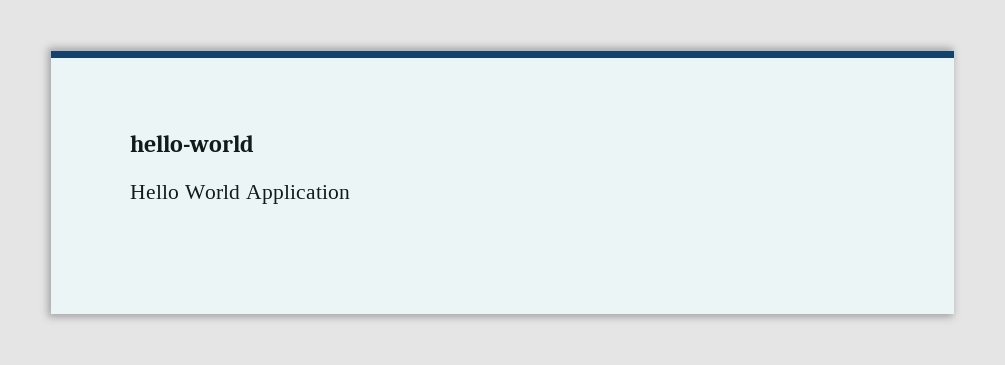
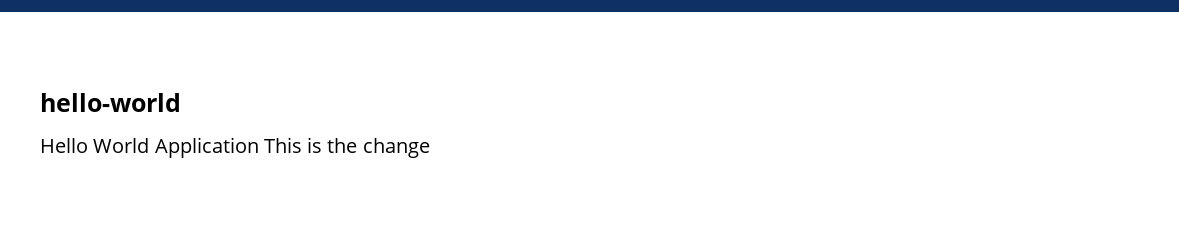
- Hello World Application
+ Hello World Application This is the change

